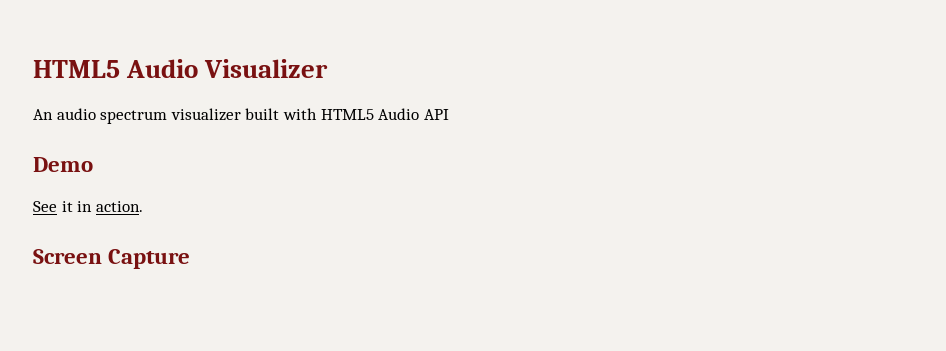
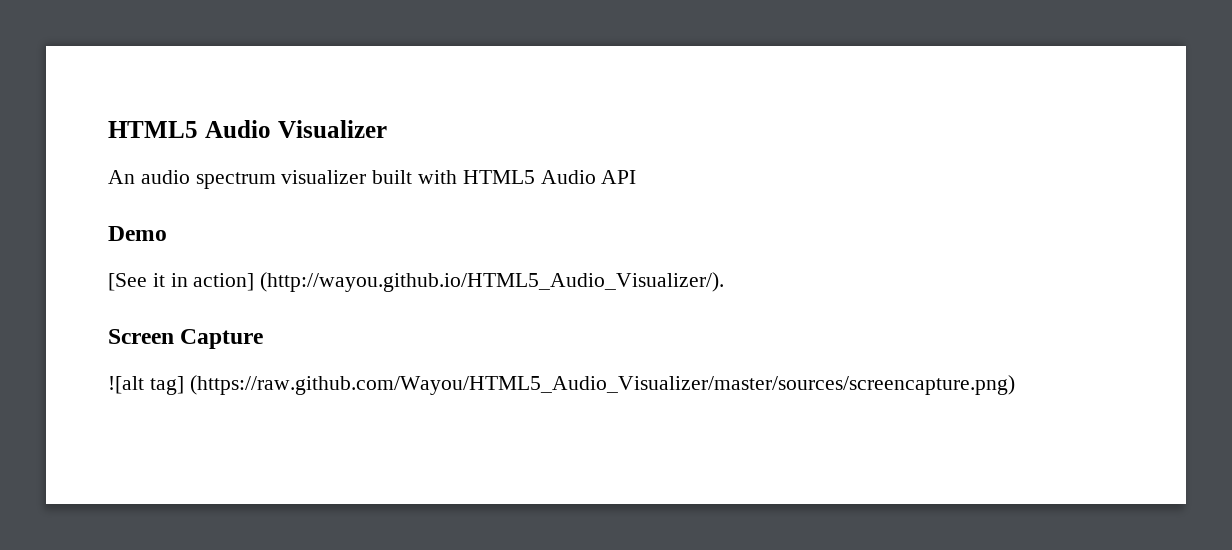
- See it in action.
+ [See it in action] (http://wayou.github.io/HTML5_Audio_Visualizer/).
+ ![alt tag] (https://raw.github.com/Wayou/HTML5_Audio_Visualizer/master/sources/screencapture.png)

